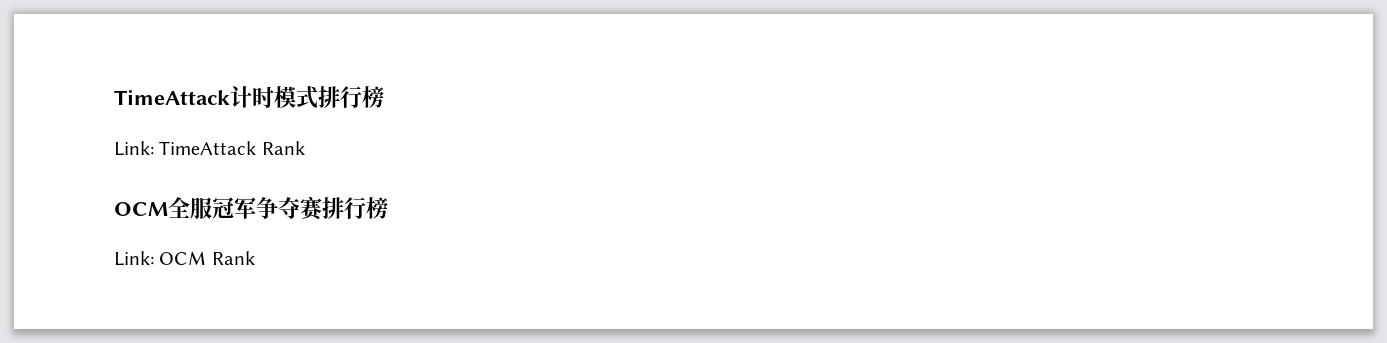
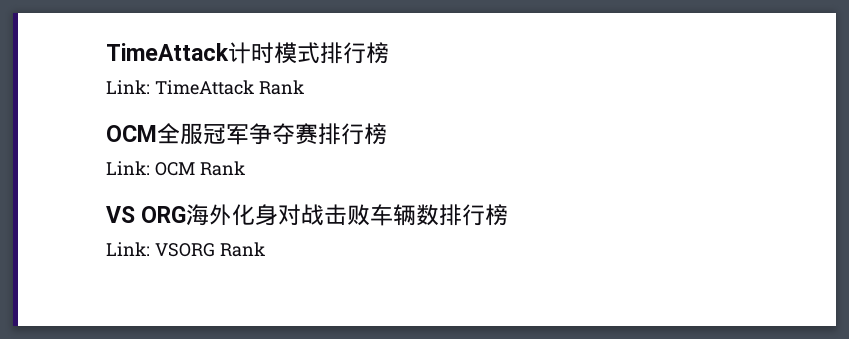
+ VS ORG海外化身对战击败车辆数排行榜
+ Link: VSORG Rank

